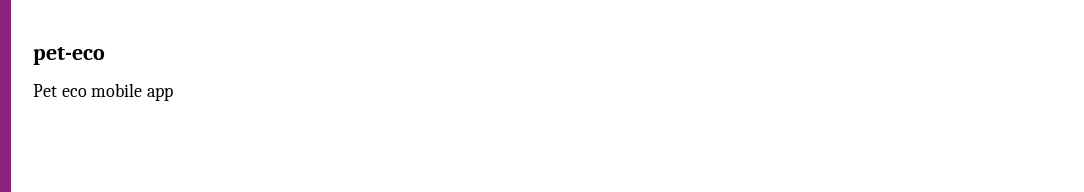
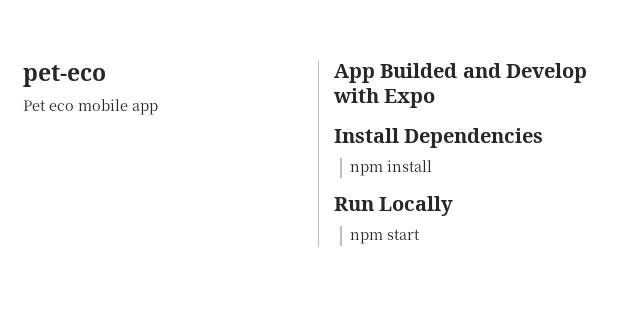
+ App Builded and Develop with Expo
+ Install Dependencies
+ npm install
+ Run Locally
+ npm start

